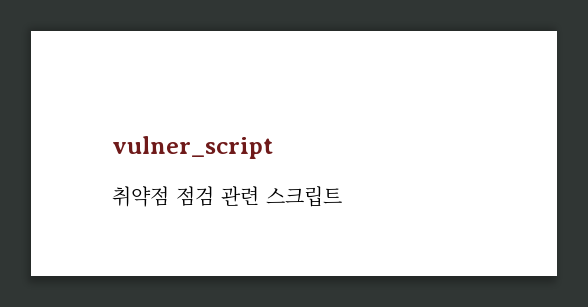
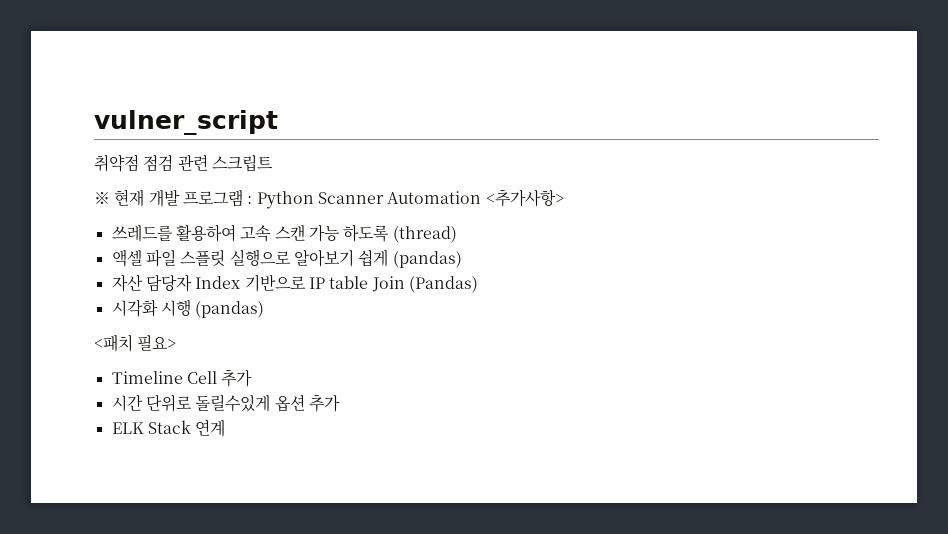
+ ※ 현재 개발 프로그램 : Python Scanner Automation <추가사항>
+ 쓰레드를 활용하여 고속 스캔 가능 하도록 (thread)
+ 액셀 파일 스플릿 실행으로 알아보기 쉽게 (pandas)
+ 자산 담당자 Index 기반으로 IP table Join (Pandas)
+ 시각화 시행 (pandas)
+ <패치 필요>
+ Timeline Cell 추가
+ 시간 단위로 돌릴수있게 옵션 추가
+ ELK Stack 연계

